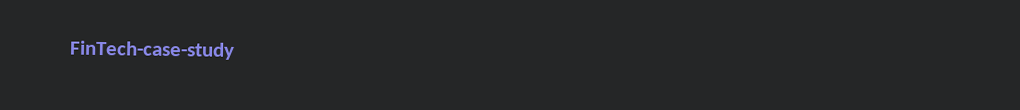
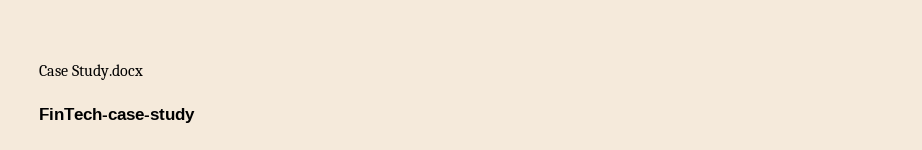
+ Case Study.docx

